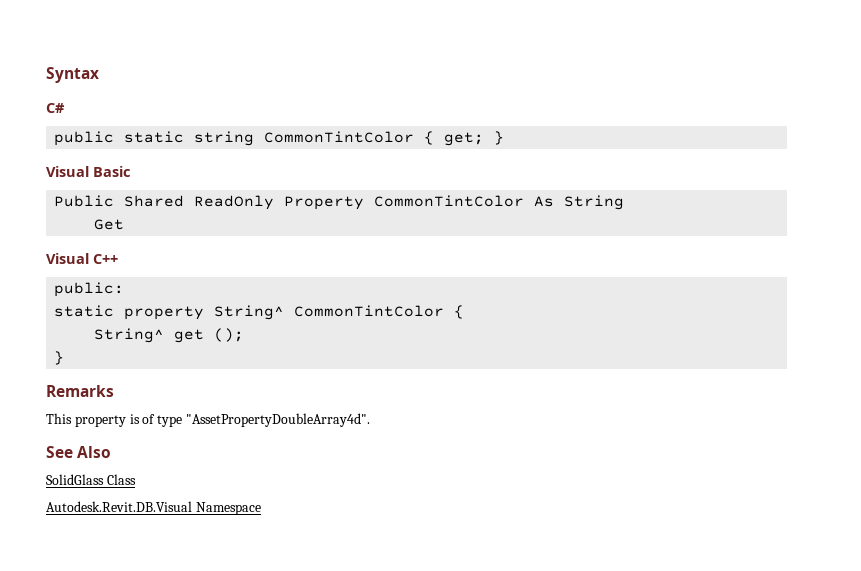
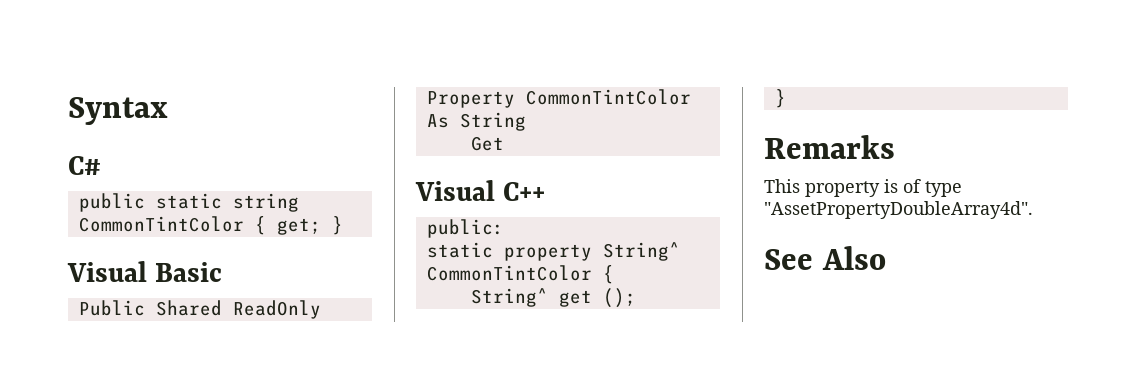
- SolidGlass Class
- Autodesk.Revit.DB.Visual Namespace

